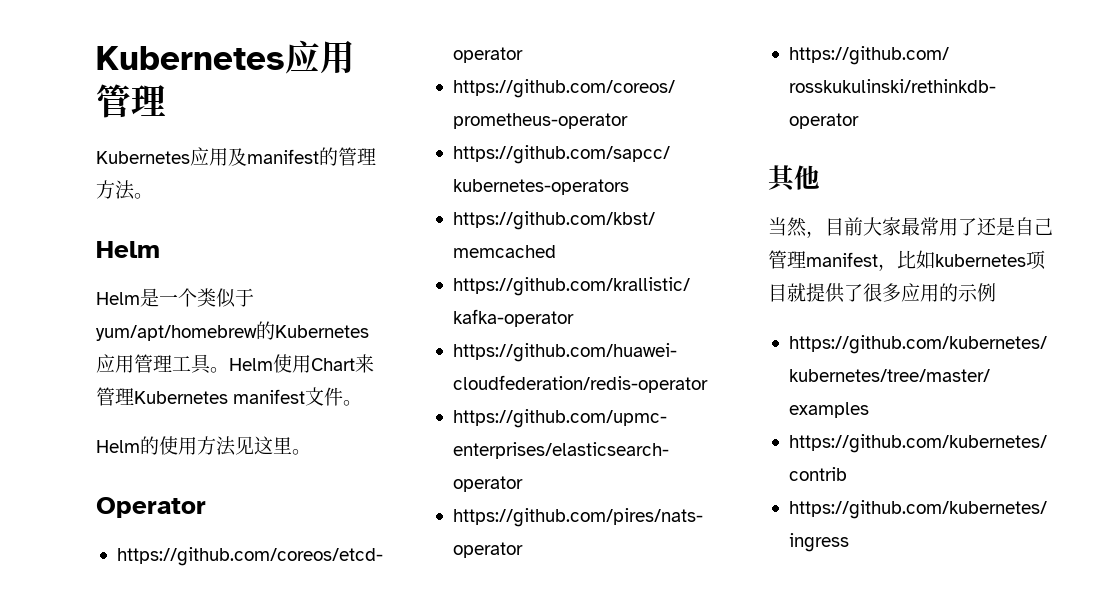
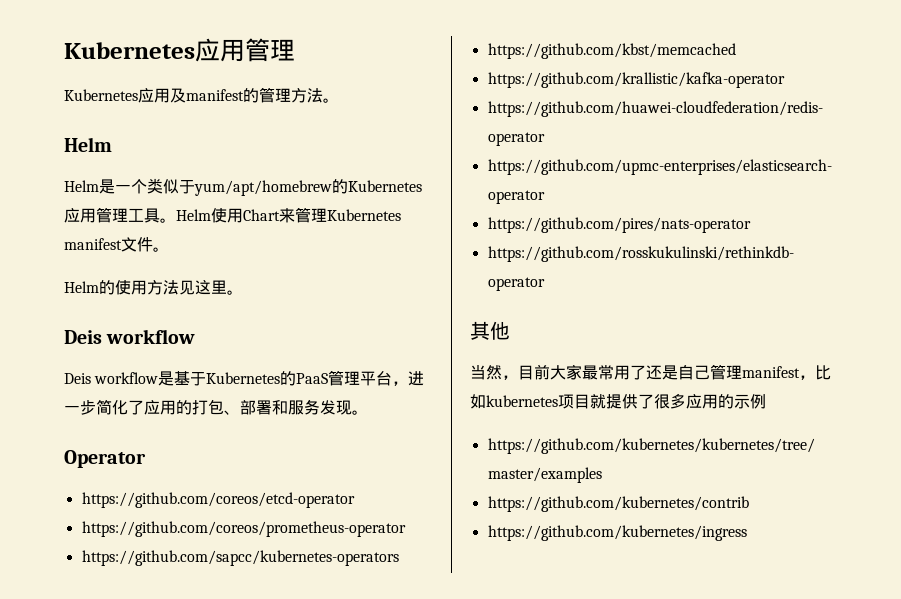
  Helm的使用方法见这里。
+ Deis workflow
+ Deis workflow是基于Kubernetes的PaaS管理平台，进一步简化了应用的打包、部署和服务发现。

